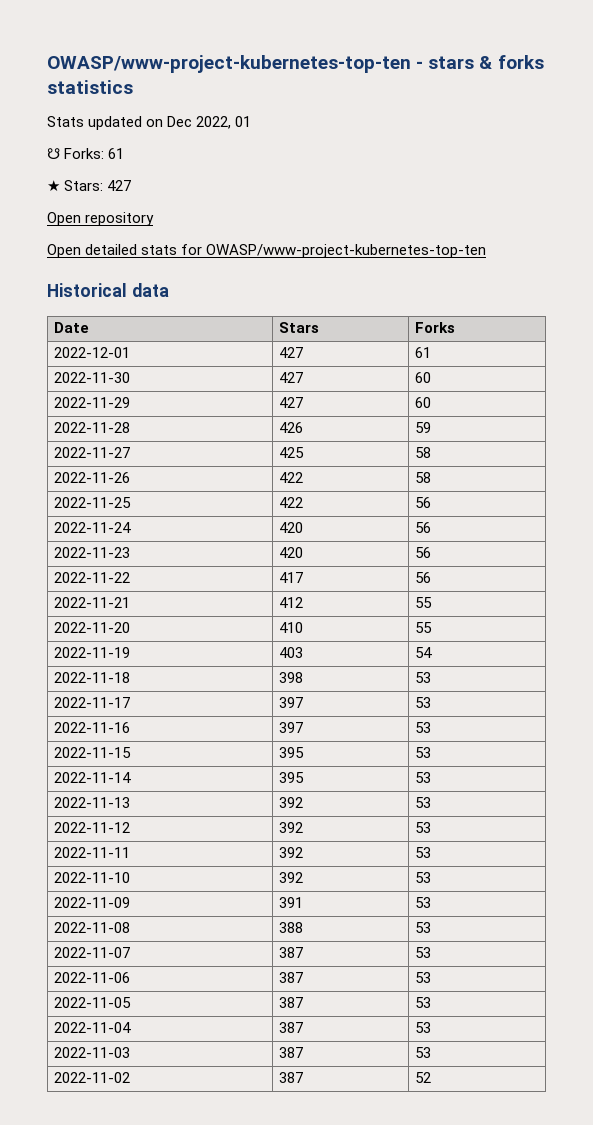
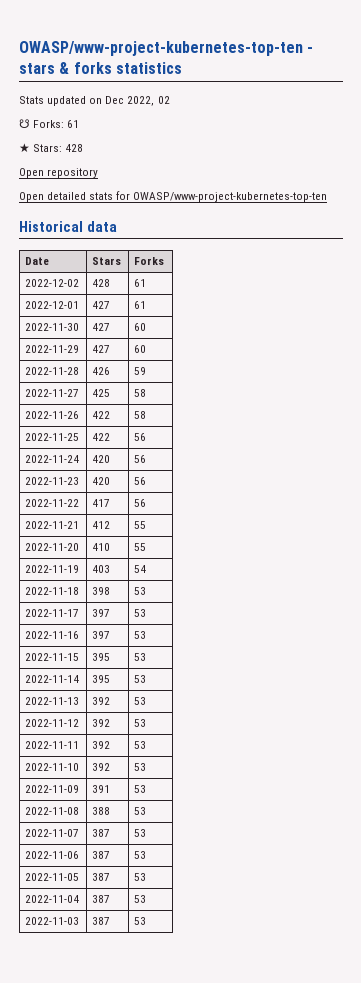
- Stats updated on Dec 2022, 01
+ Stats updated on Dec 2022, 02
- ★ Stars: 427
+ ★ Stars: 428
+ 2022-12-02 | 428 | 61
- 2022-11-02 | 387 | 52

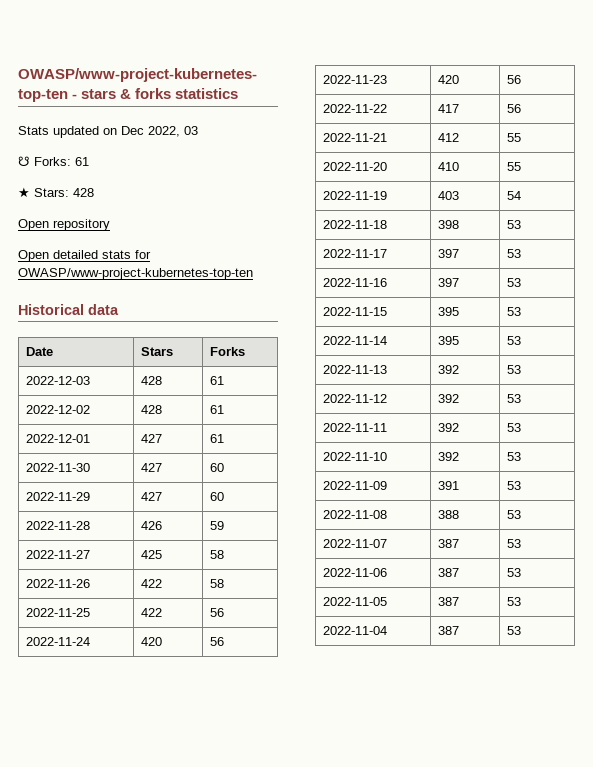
- Stats updated on Dec 2022, 02
+ Stats updated on Dec 2022, 03
+ 2022-12-03 | 428 | 61
- 2022-11-03 | 387 | 53

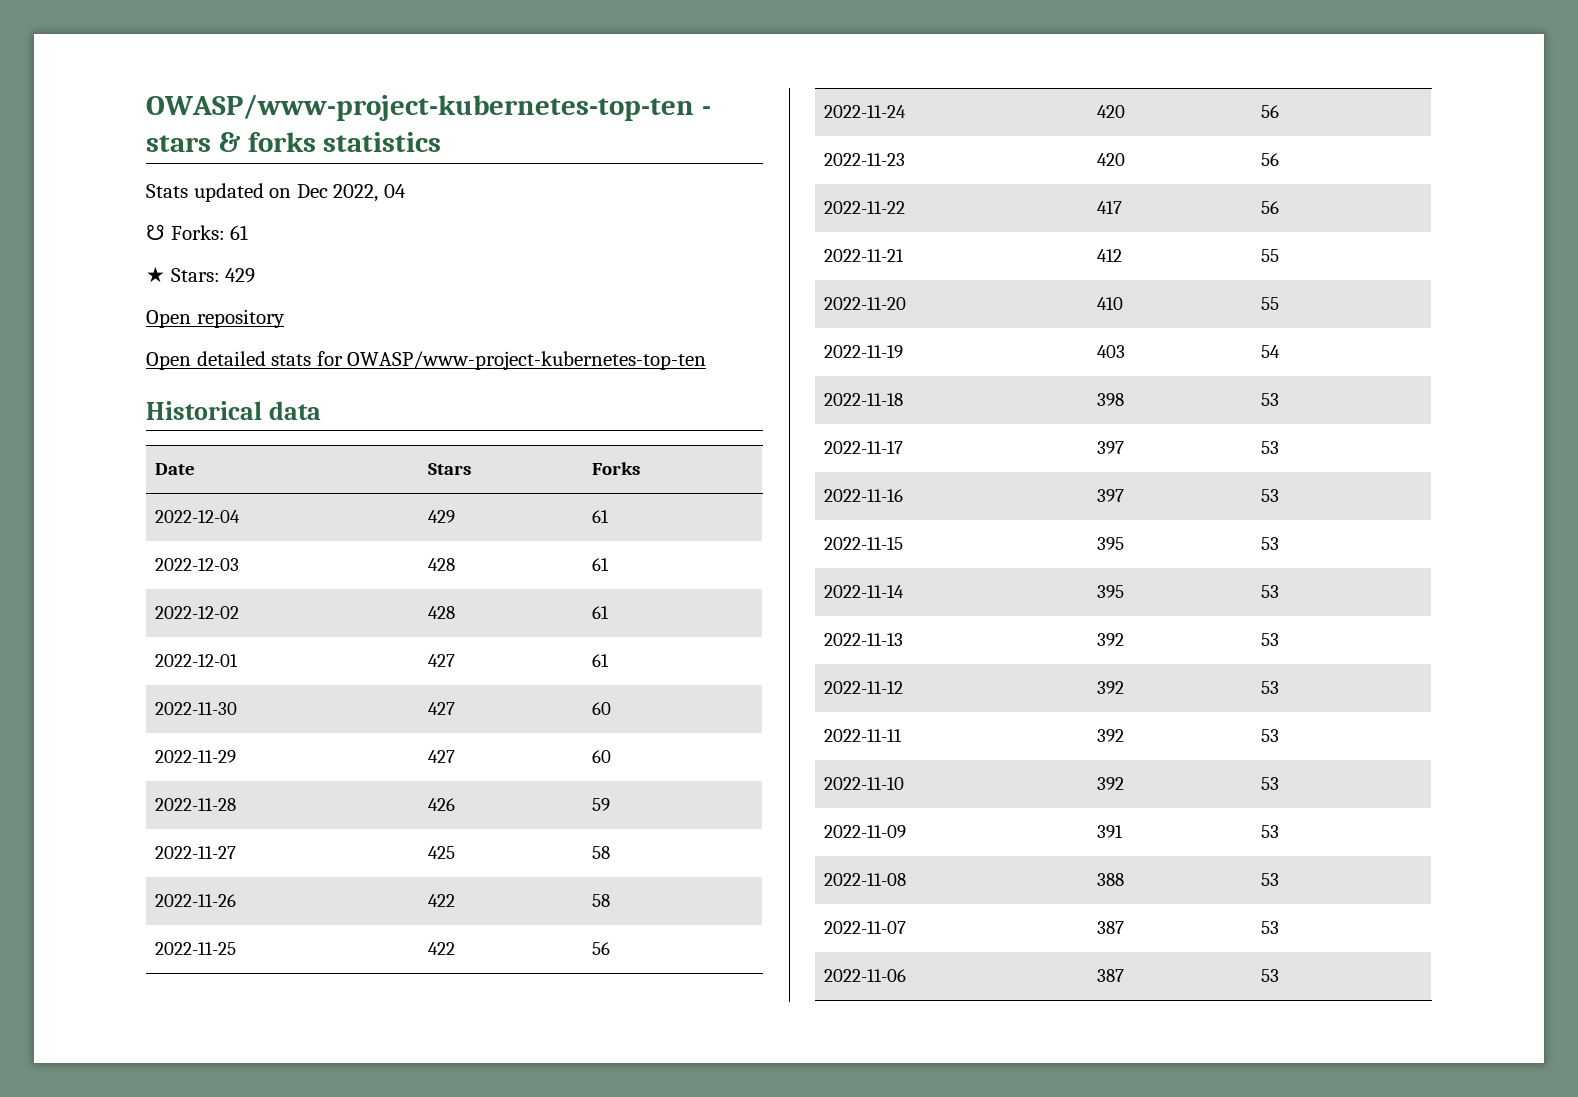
- Stats updated on Dec 2022, 03
+ Stats updated on Dec 2022, 04
- ★ Stars: 428
+ ★ Stars: 429
+ 2022-12-04 | 429 | 61
- 2022-11-05 | 387 | 53
- 2022-11-04 | 387 | 53

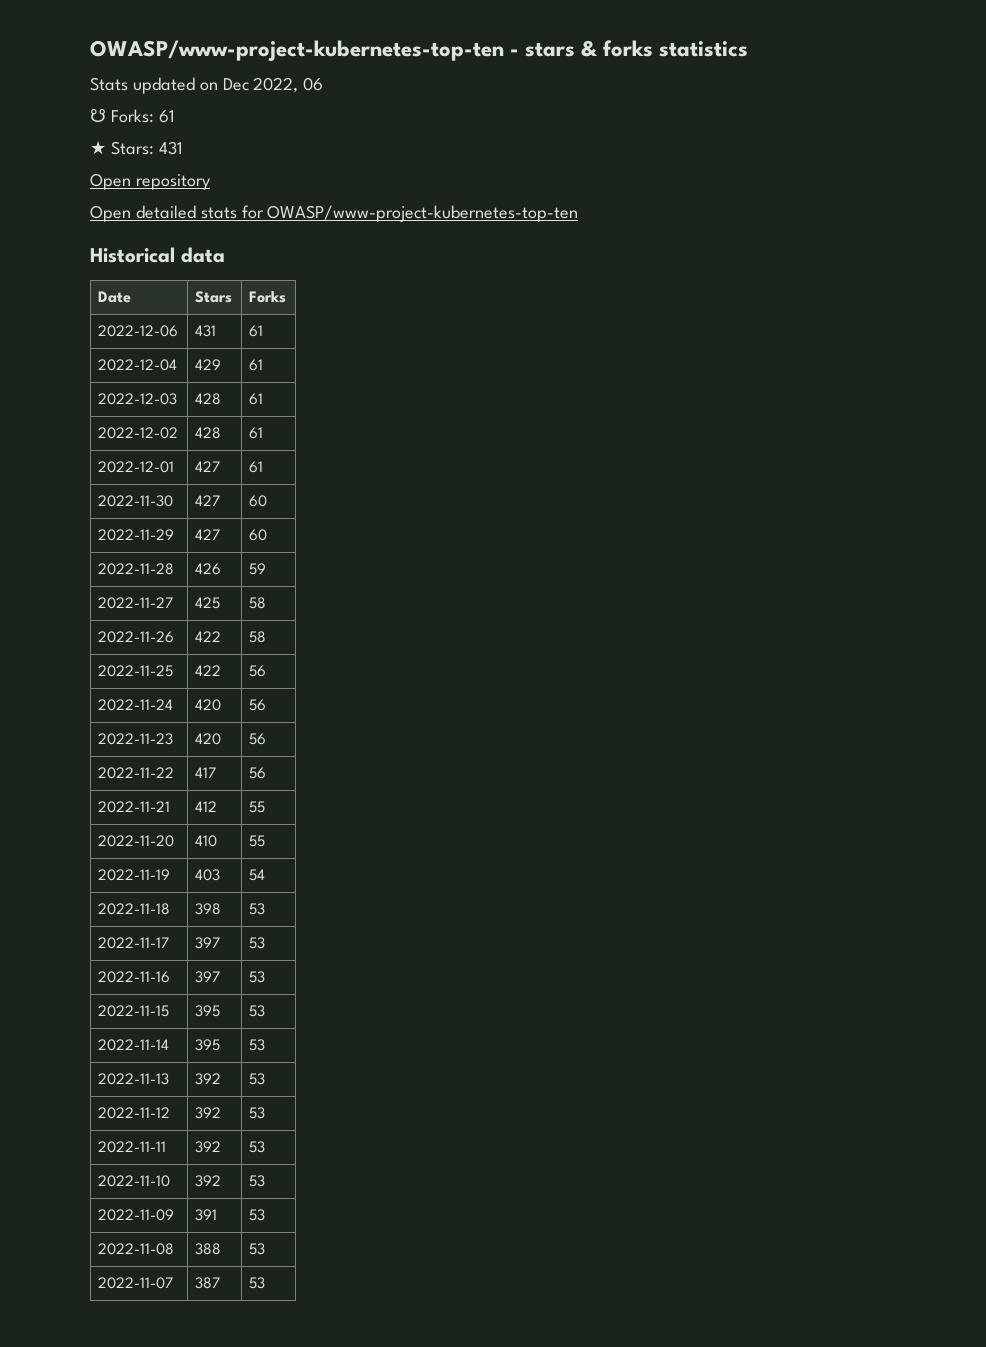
- Stats updated on Dec 2022, 04
+ Stats updated on Dec 2022, 06
- ★ Stars: 429
+ ★ Stars: 431
+ 2022-12-06 | 431 | 61
- 2022-11-06 | 387 | 53

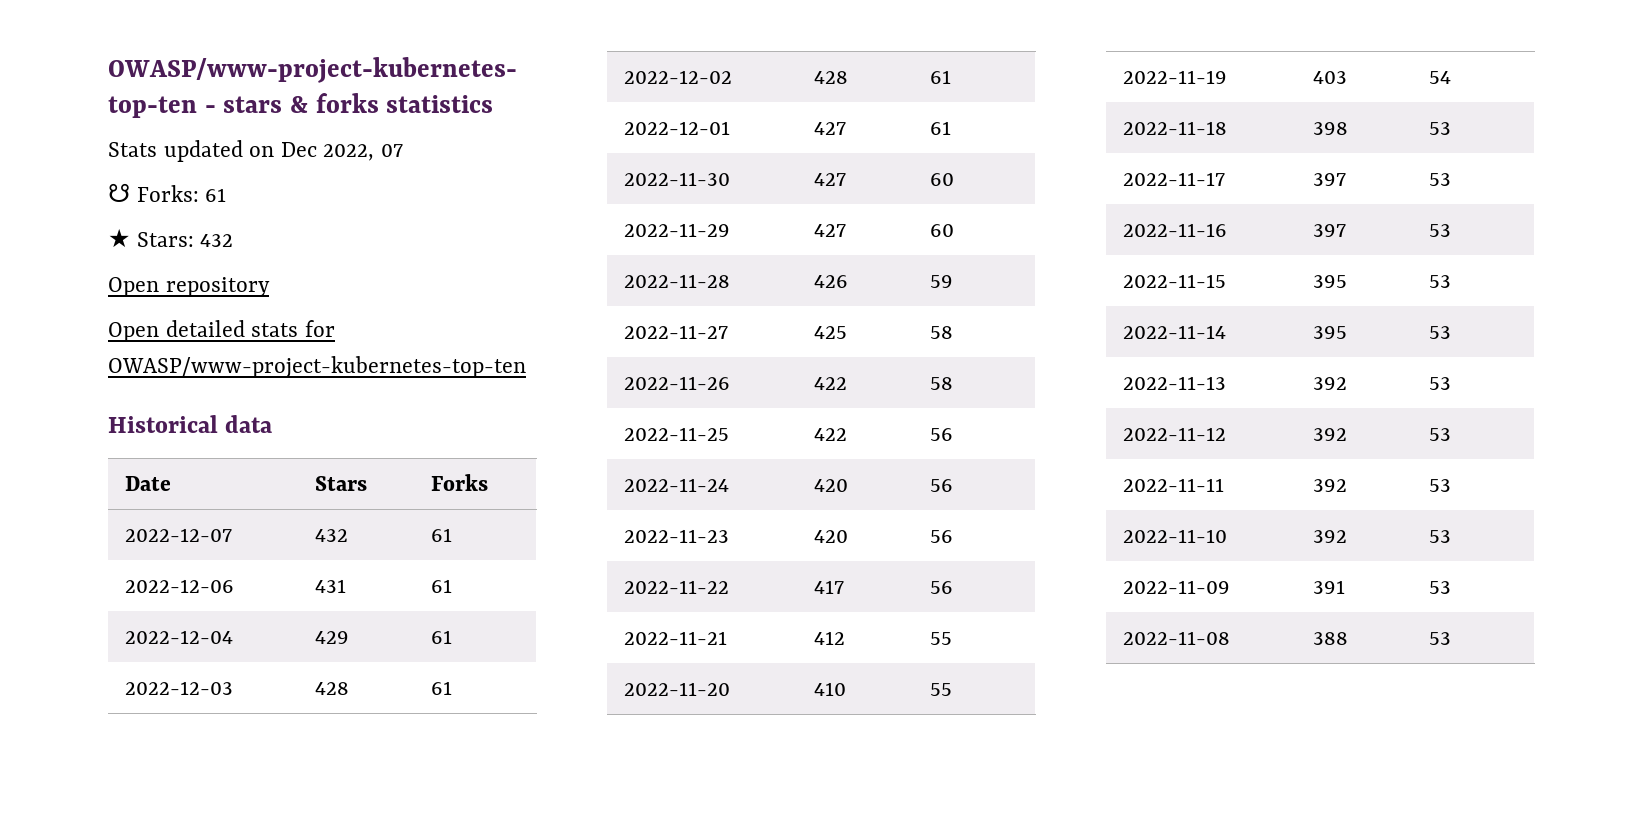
- Stats updated on Dec 2022, 06
+ Stats updated on Dec 2022, 07
- ★ Stars: 431
+ ★ Stars: 432
+ 2022-12-07 | 432 | 61
- 2022-11-07 | 387 | 53

